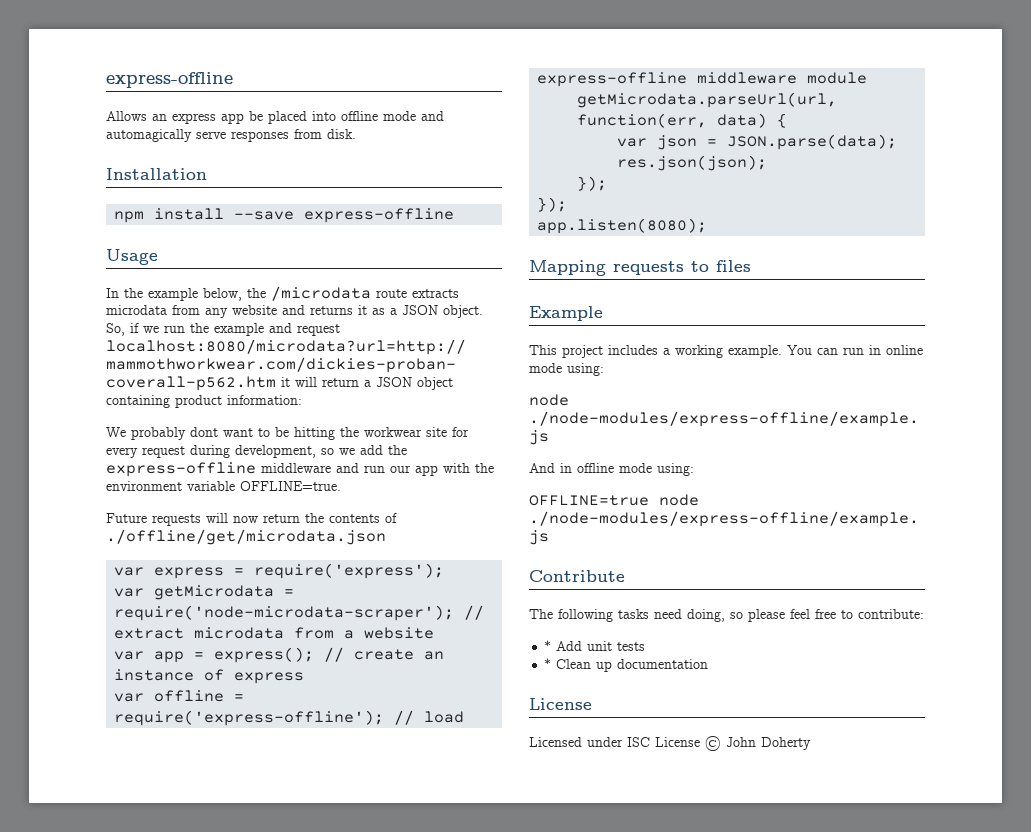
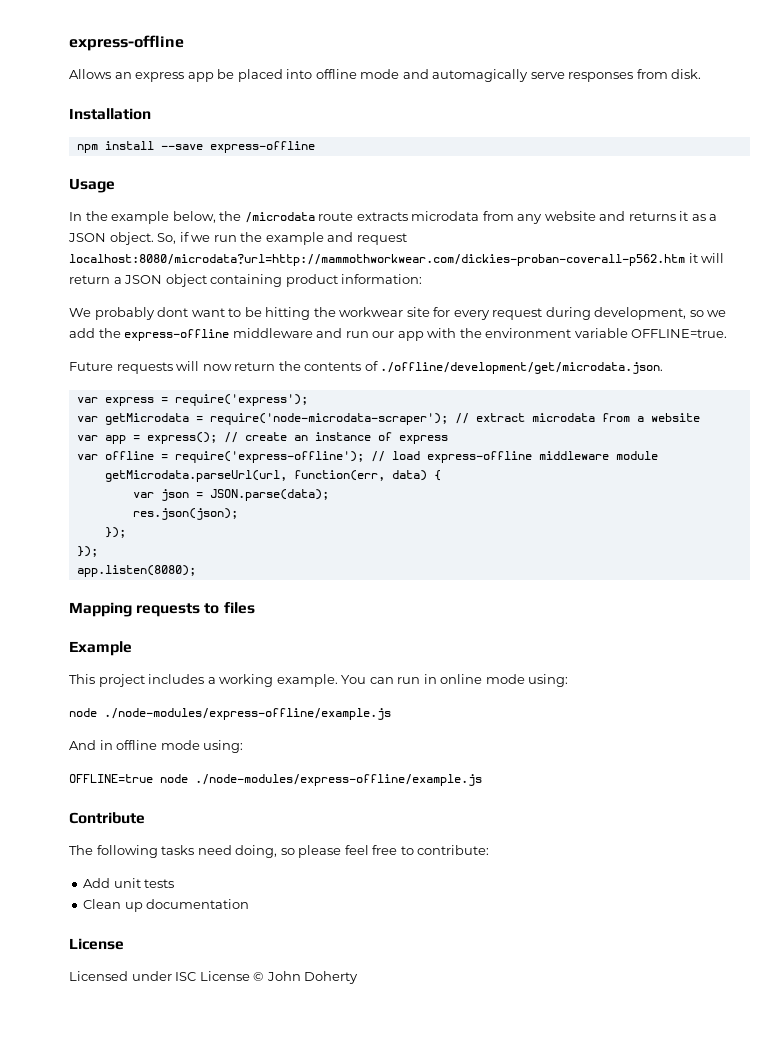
- Future requests will now return the contents of ./offline/get/microdata.json
+ Future requests will now return the contents of ./offline/development/get/microdata.json.
- * Add unit tests
+ Add unit tests
- * Clean up documentation
+ Clean up documentation

